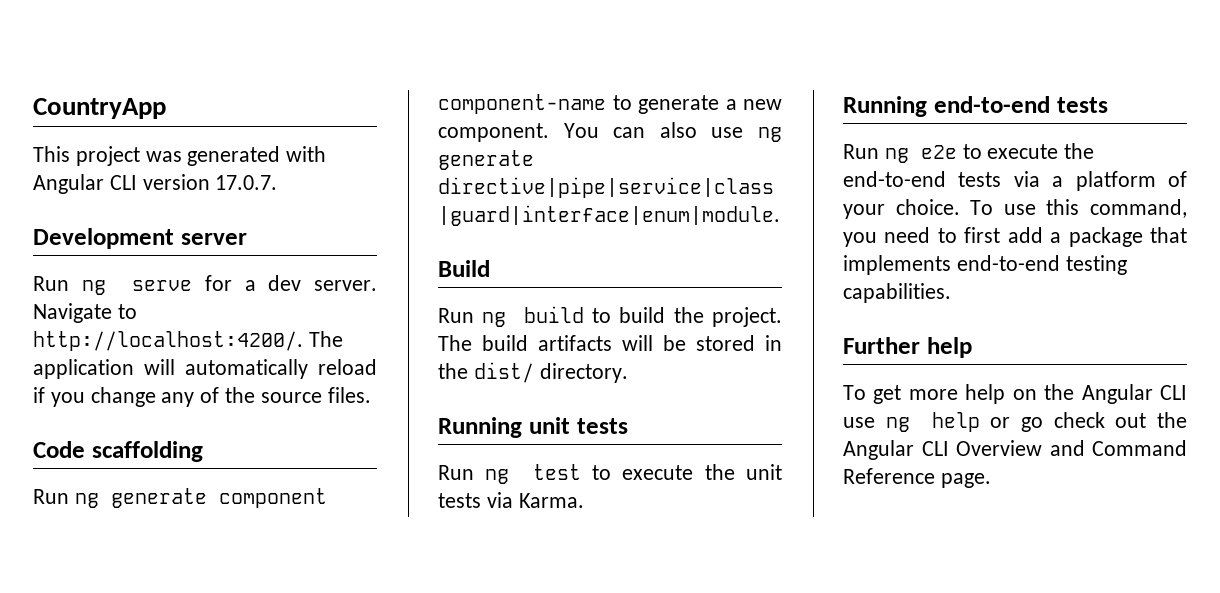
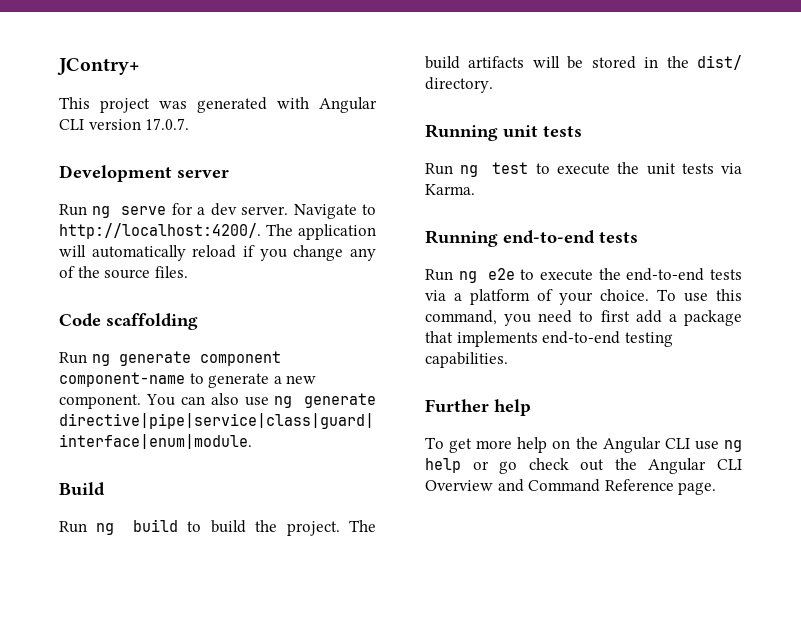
- CountryApp
+ JContry+

